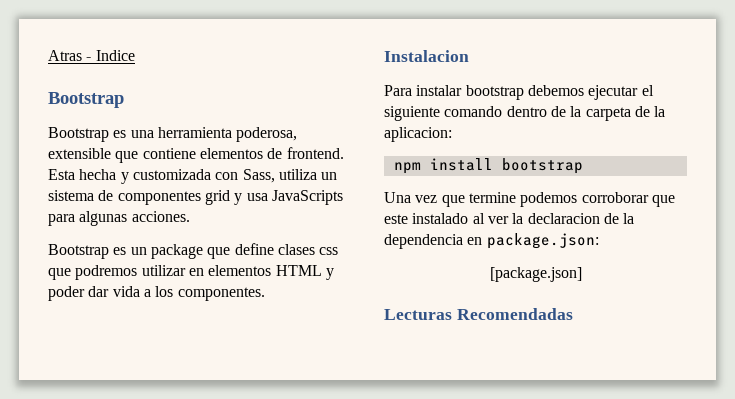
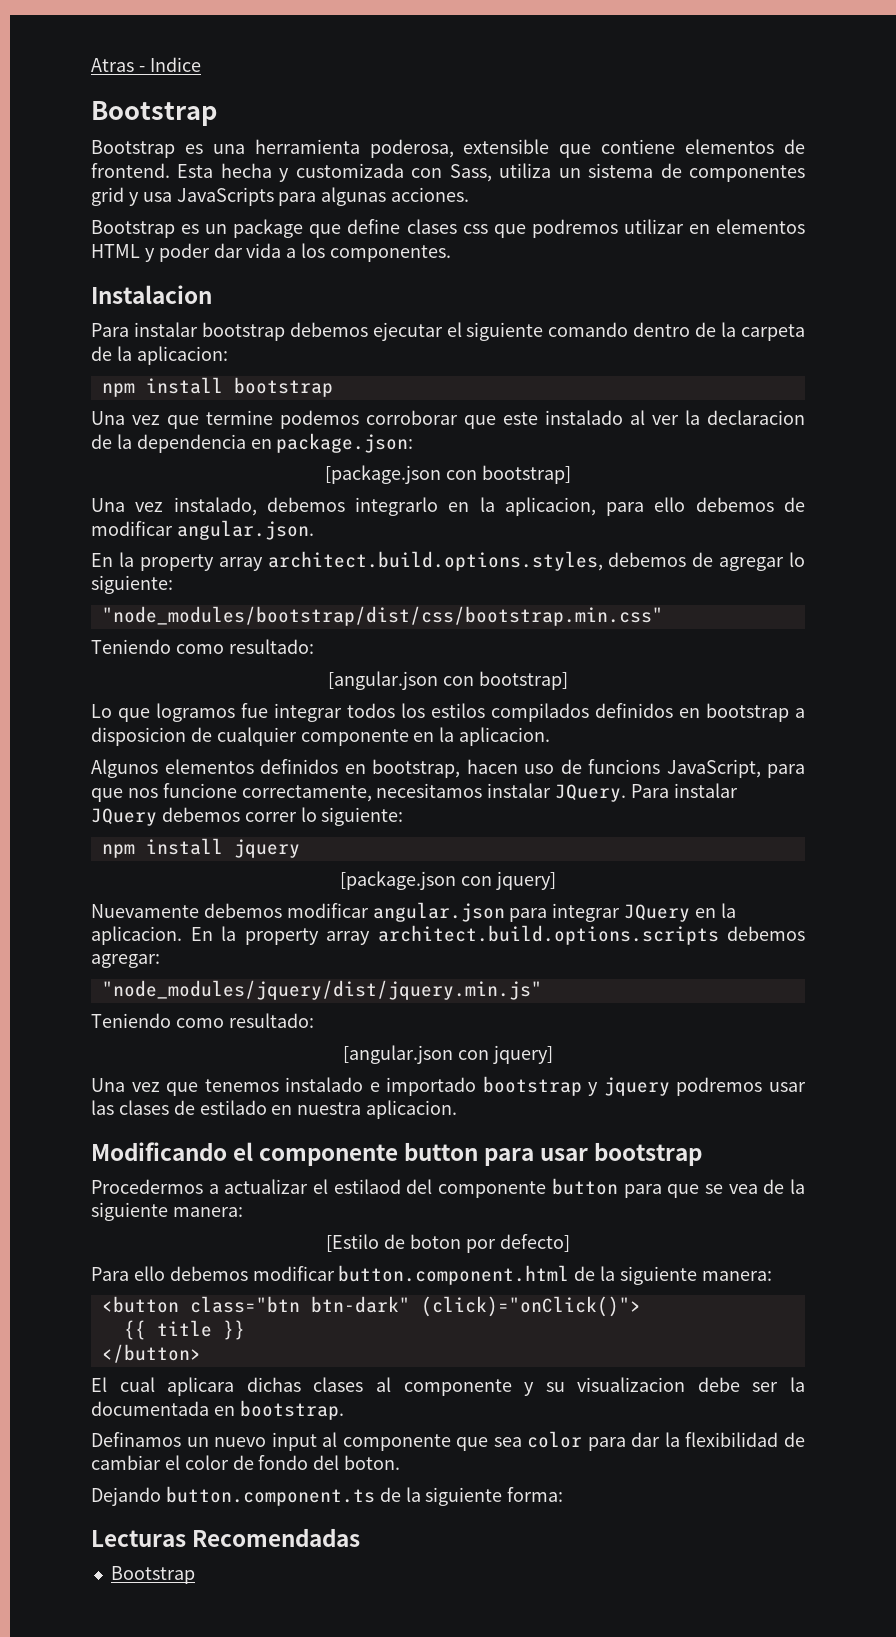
- [package.json]
+ [package.json con bootstrap]
+ Una vez instalado, debemos integrarlo en la aplicacion, para ello debemos de modificar angular.json.
+ En la property array architect.build.options.styles, debemos de agregar lo siguiente:
+ "node_modules/bootstrap/dist/css/bootstrap.min.css"
+ Teniendo como resultado:
+ [angular.json con bootstrap]
+ Lo que logramos fue integrar todos los estilos compilados definidos en bootstrap a disposicion de cualquier componente en la aplicacion.
+ Algunos elementos definidos en bootstrap, hacen uso de funcions JavaScript, para que nos funcione correctamente, necesitamos instalar JQuery. Para instalar JQuery debemos correr lo siguiente:
+ npm install jquery
+ [package.json con jquery]
+ Nuevamente debemos modificar angular.json para integrar JQuery en la aplicacion. En la property array architect.build.options.scripts debemos agregar:
+ "node_modules/jquery/dist/jquery.min.js"
+ Teniendo como resultado:
+ [angular.json con jquery]
+ Una vez que tenemos instalado e importado bootstrap y jquery podremos usar las clases de estilado en nuestra aplicacion.
+ Modificando el componente button para usar bootstrap
+ Procedermos a actualizar el estilaod del componente button para que se vea de la siguiente manera:
+ [Estilo de boton por defecto]
+ Para ello debemos modificar button.component.html de la siguiente manera:
+ <button class="btn btn-dark" (click)="onClick()">
+ {{ title }}
+ </button>
+ El cual aplicara dichas clases al componente y su visualizacion debe ser la documentada en bootstrap.
+ Definamos un nuevo input al componente que sea color para dar la flexibilidad de cambiar el color de fondo del boton.
+ Dejando button.component.ts de la siguiente forma:
  Lecturas Recomendadas
+ Bootstrap

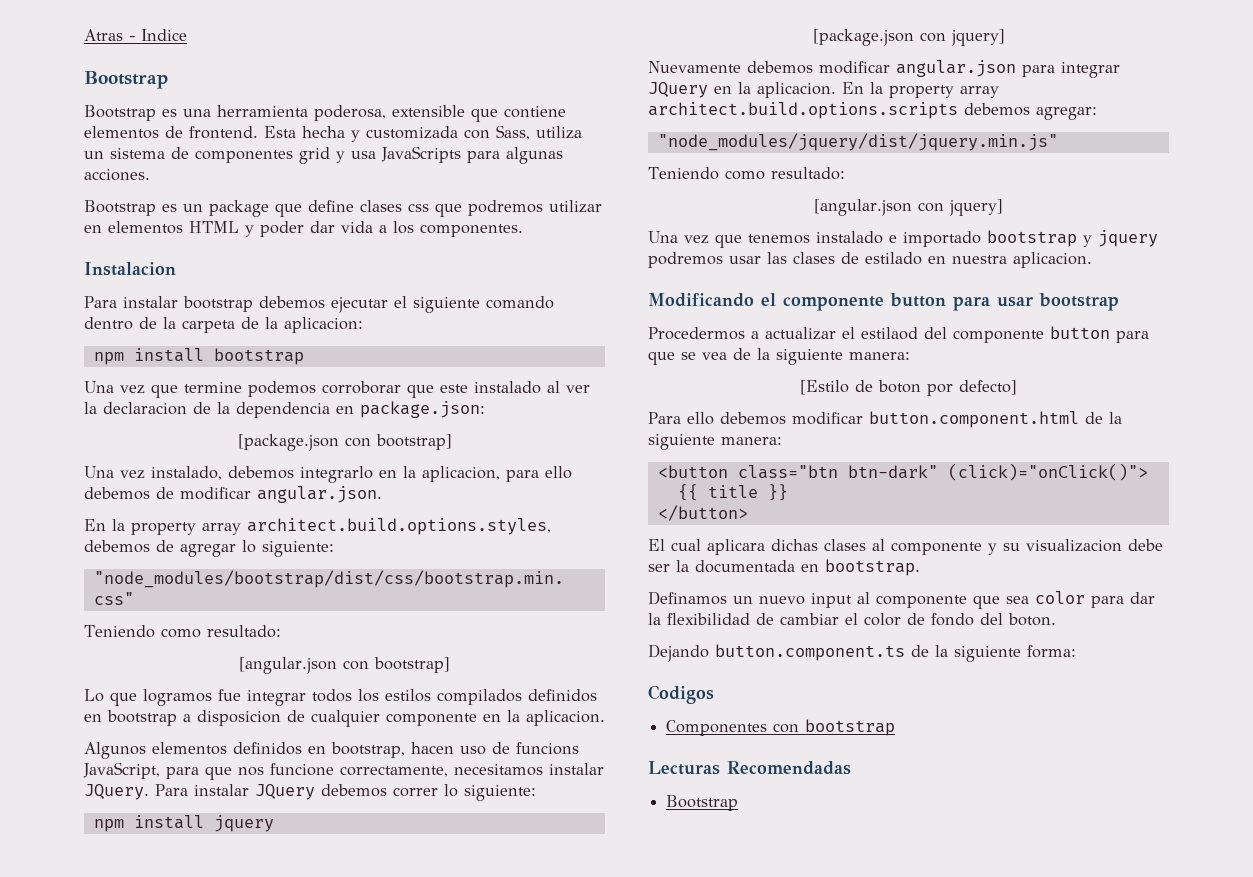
+ Codigos
+ Componentes con bootstrap

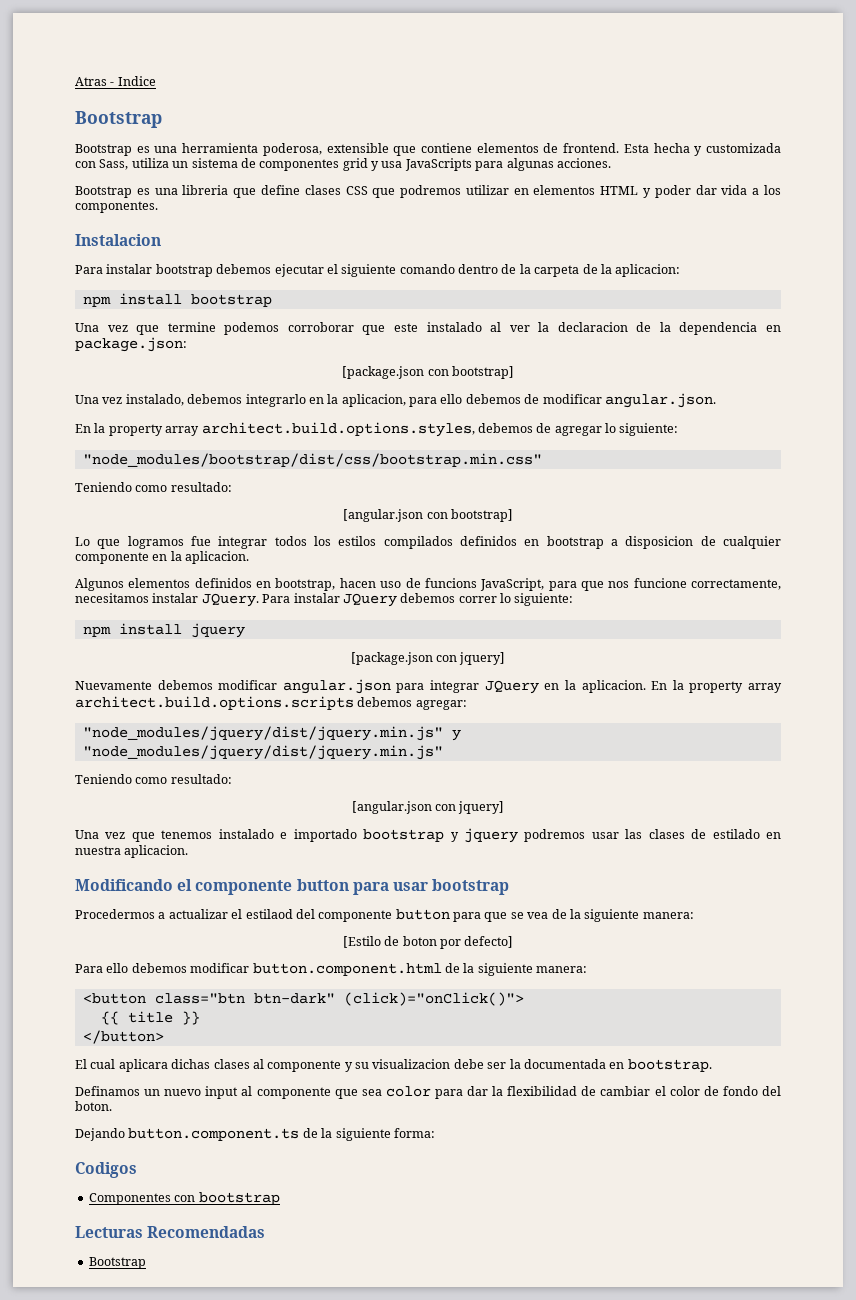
- Bootstrap es un package que define clases css que podremos utilizar en elementos HTML y poder dar vida a los componentes.
+ Bootstrap es una libreria que define clases CSS que podremos utilizar en elementos HTML y poder dar vida a los componentes.
- "node_modules/jquery/dist/jquery.min.js"
+ "node_modules/jquery/dist/jquery.min.js" y "node_modules/jquery/dist/jquery.min.js"

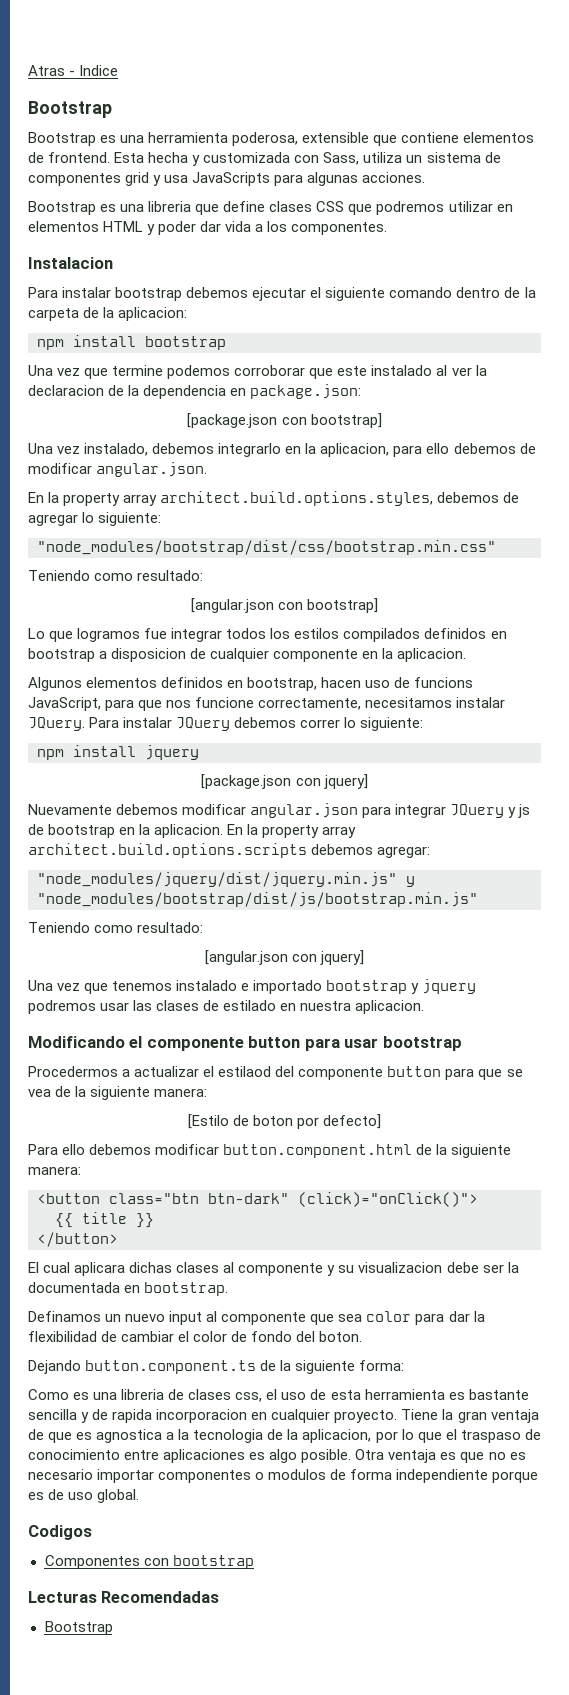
- Nuevamente debemos modificar angular.json para integrar JQuery en la aplicacion.
+ Nuevamente debemos modificar angular.json para integrar JQuery y js de bootstrap en la aplicacion.
- "node_modules/jquery/dist/jquery.min.js" y "node_modules/jquery/dist/jquery.min.js"
+ "node_modules/jquery/dist/jquery.min.js" y "node_modules/bootstrap/dist/js/bootstrap.min.js"
+ Como es una libreria de clases css, el uso de esta herramienta es bastante sencilla y de rapida incorporacion en cualquier proyecto. Tiene la gran ventaja de que es agnostica a la tecnologia de la aplicacion, por lo que el traspaso de conocimiento entre aplicaciones es algo posible. Otra ventaja es que no es necesario importar componentes o modulos de forma independiente porque es de uso global.

